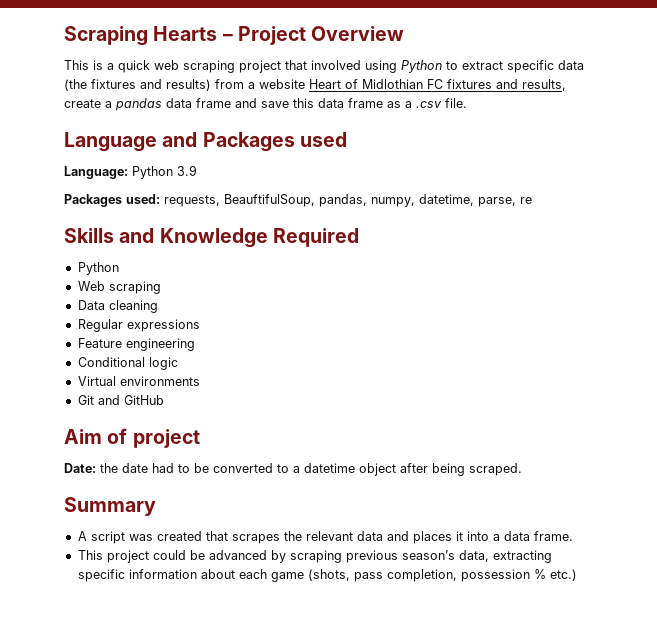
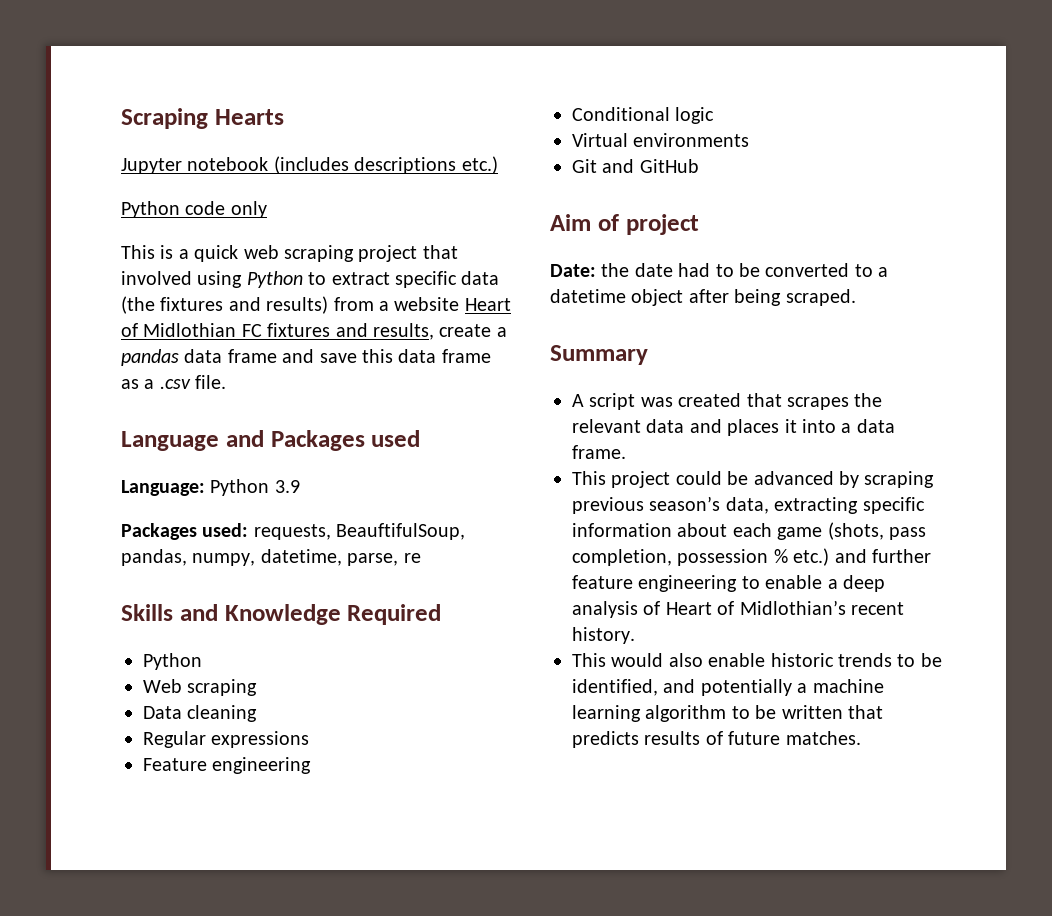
- Scraping Hearts – Project Overview
+ Scraping Hearts
+ Jupyter notebook (includes descriptions etc.)
+ Python code only
- This project could be advanced by scraping previous season’s data, extracting specific information about each game (shots, pass completion, possession % etc.)
+ This project could be advanced by scraping previous season’s data, extracting specific information about each game (shots, pass completion, possession % etc.) and further feature engineering to enable a deep analysis of Heart of Midlothian’s recent history.
+ This would also enable historic trends to be identified, and potentially a machine learning algorithm to be written that predicts results of future matches.

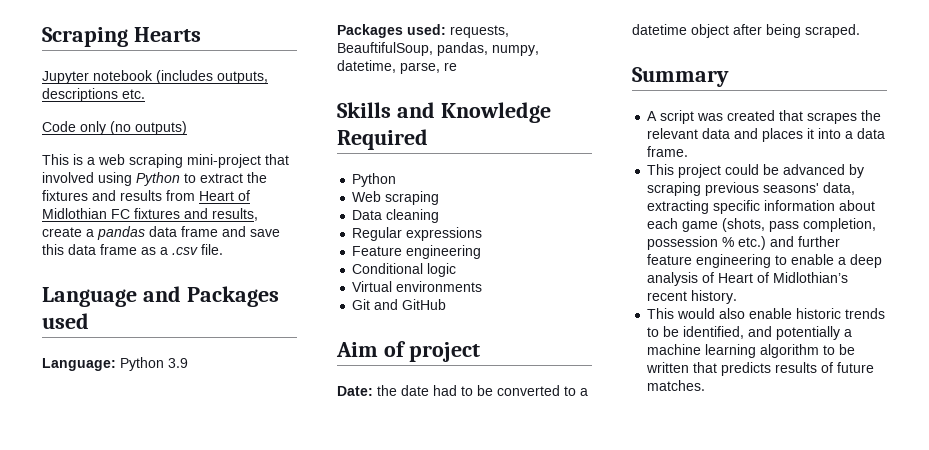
- Jupyter notebook (includes descriptions etc.)
- Python code only
+ Jupyter notebook (includes outputs, descriptions etc.
+ Code only (no outputs)
- This is a quick web scraping project that involved using Python to extract specific data (the fixtures and results) from a website Heart of Midlothian FC fixtures and results, create a pandas data frame and save this data frame as a .csv file.
+ This is a web scraping mini-project that involved using Python to extract the fixtures and results from Heart of Midlothian FC fixtures and results, create a pandas data frame and save this data frame as a .csv file.
- This project could be advanced by scraping previous season’s data, extracting specific information about each game (shots, pass completion, possession % etc.) and further feature engineering to enable a deep analysis of Heart of Midlothian’s recent history.
+ This project could be advanced by scraping previous seasons' data, extracting specific information about each game (shots, pass completion, possession % etc.) and further feature engineering to enable a deep analysis of Heart of Midlothian’s recent history.

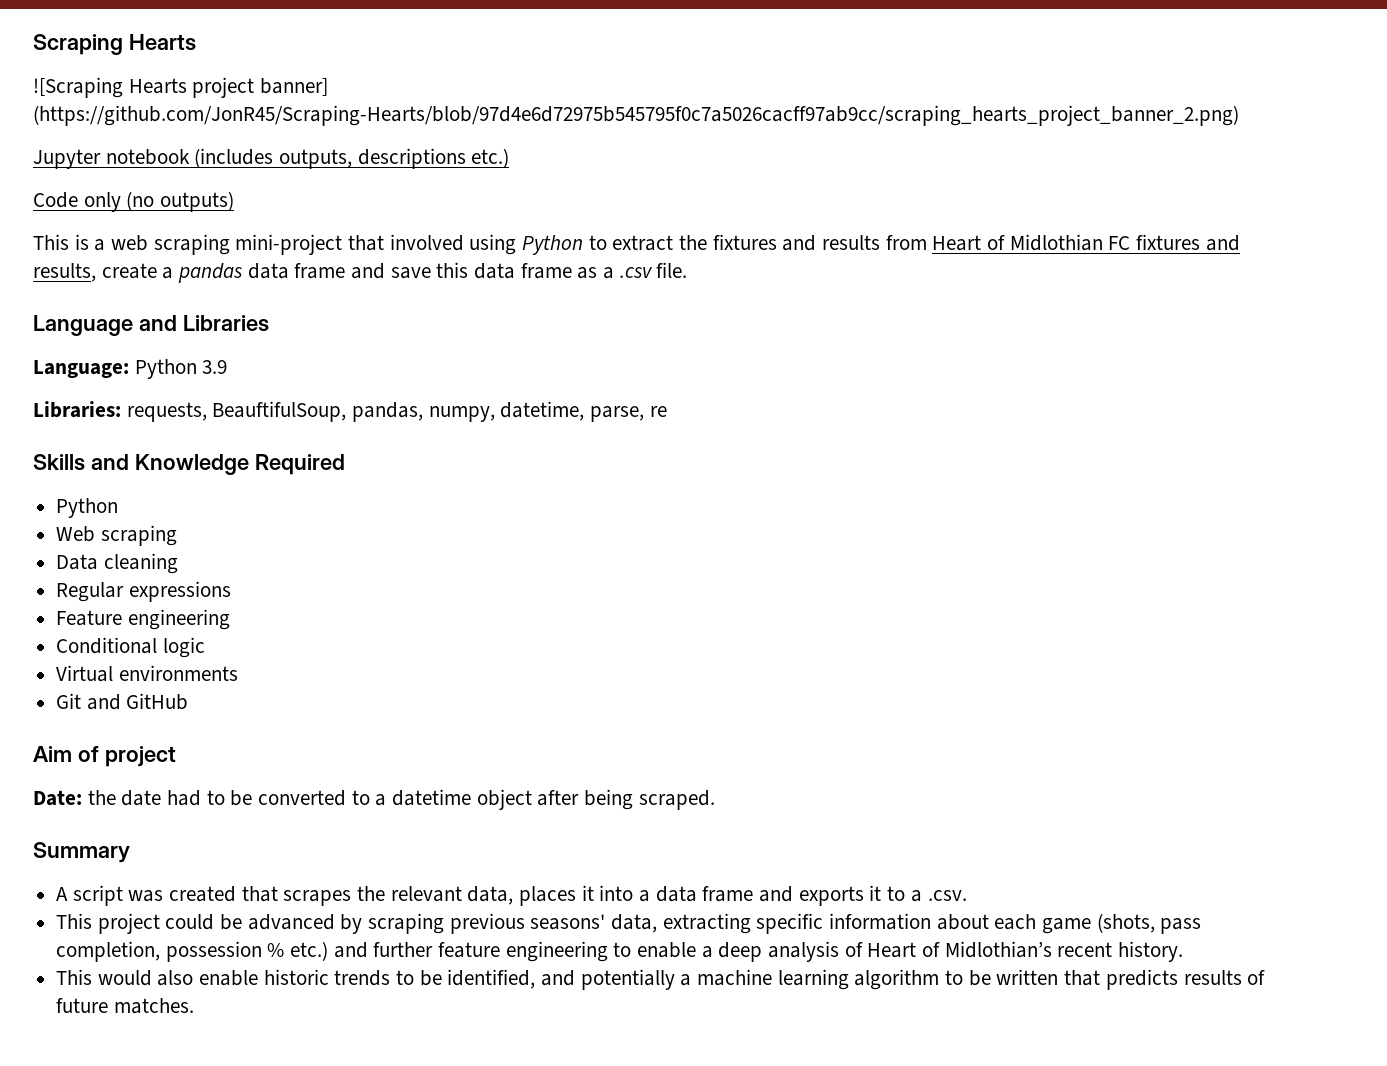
+ ![Scraping Hearts project banner] (https://github.com/JonR45/Scraping-Hearts/blob/97d4e6d72975b545795f0c7a5026cacff97ab9cc/scraping_hearts_project_banner_2.png)
- Jupyter notebook (includes outputs, descriptions etc.
+ Jupyter notebook (includes outputs, descriptions etc.)
- Language and Packages used
+ Language and Libraries
- Packages used: requests, BeauftifulSoup, pandas, numpy, datetime, parse, re
+ Libraries: requests, BeauftifulSoup, pandas, numpy, datetime, parse, re
- A script was created that scrapes the relevant data and places it into a data frame.
+ A script was created that scrapes the relevant data, places it into a data frame and exports it to a .csv.

